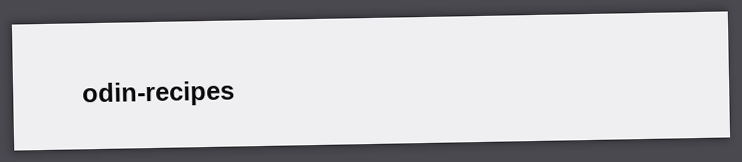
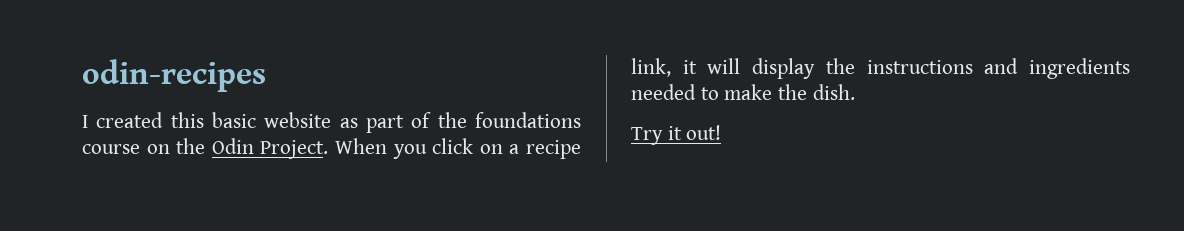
+ I created this basic website as part of the foundations course on the Odin Project. When you click on a recipe link, it will display the instructions and ingredients needed to make the dish.
+ Try it out!

